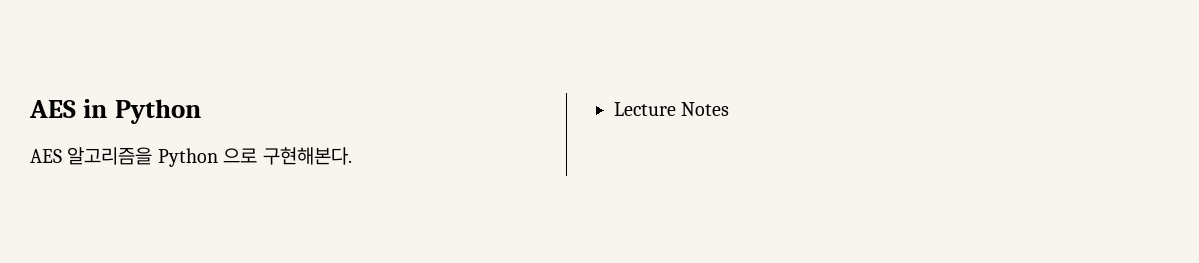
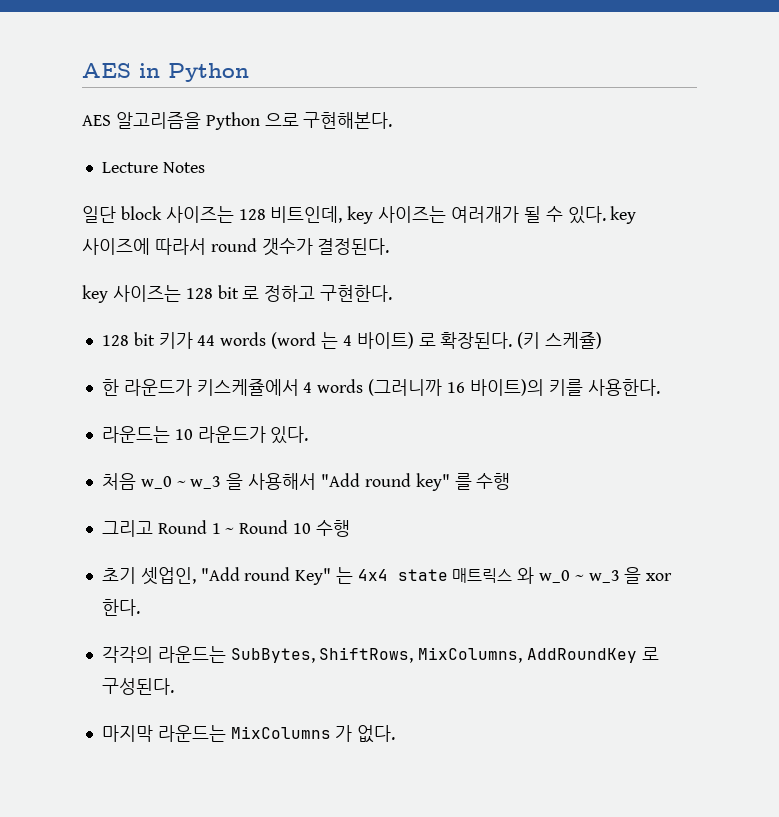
+ 일단 block 사이즈는 128 비트인데, key 사이즈는 여러개가 될 수 있다. key 사이즈에 따라서 round 갯수가 결정된다.
+ key 사이즈는 128 bit 로 정하고 구현한다.
+ 128 bit 키가 44 words (word 는 4 바이트) 로 확장된다. (키 스케쥴)
+ 한 라운드가 키스케쥴에서 4 words (그러니까 16 바이트)의 키를 사용한다.
+ 라운드는 10 라운드가 있다.
+ 처음 w_0 ~ w_3 을 사용해서 "Add round key" 를 수행
+ 그리고 Round 1 ~ Round 10 수행
+ 초기 셋업인, "Add round Key" 는 4x4 state 매트릭스 와 w_0 ~ w_3 을 xor 한다.
+ 각각의 라운드는 SubBytes, ShiftRows, MixColumns, AddRoundKey 로 구성된다.
+ 마지막 라운드는 MixColumns 가 없다.

